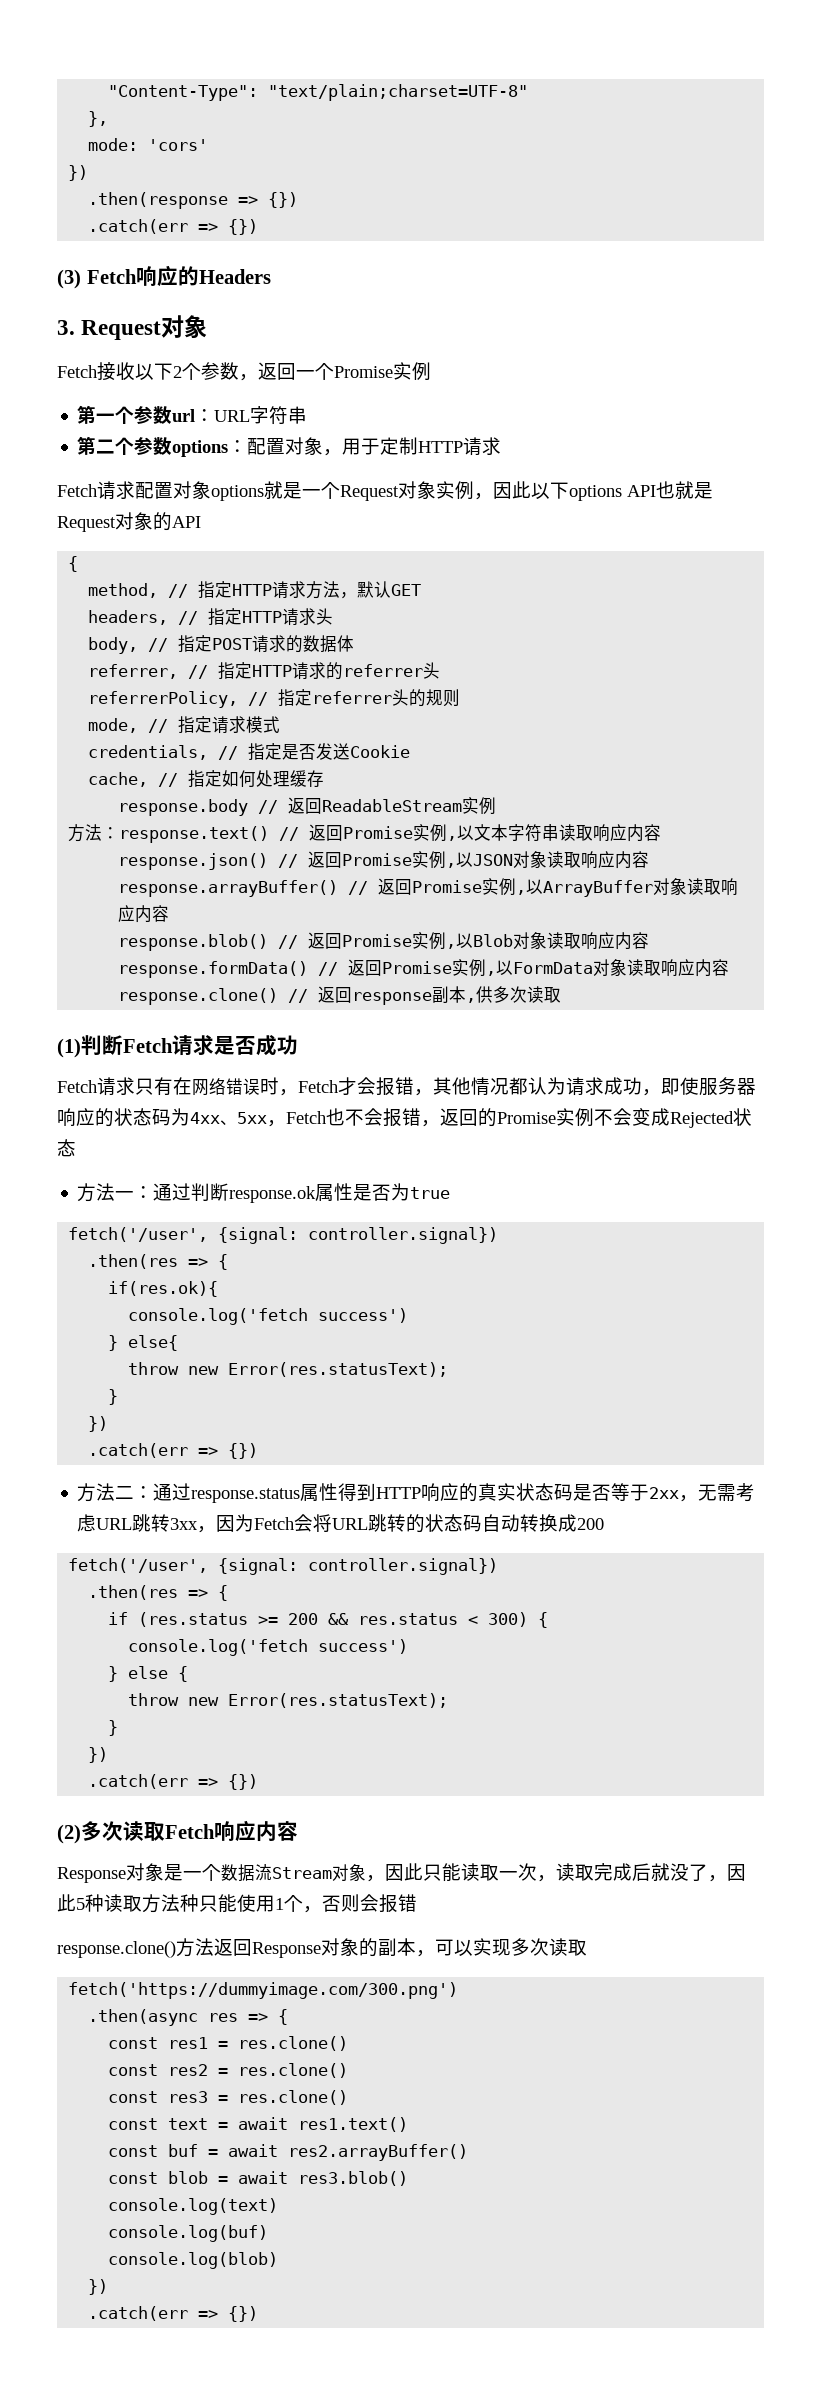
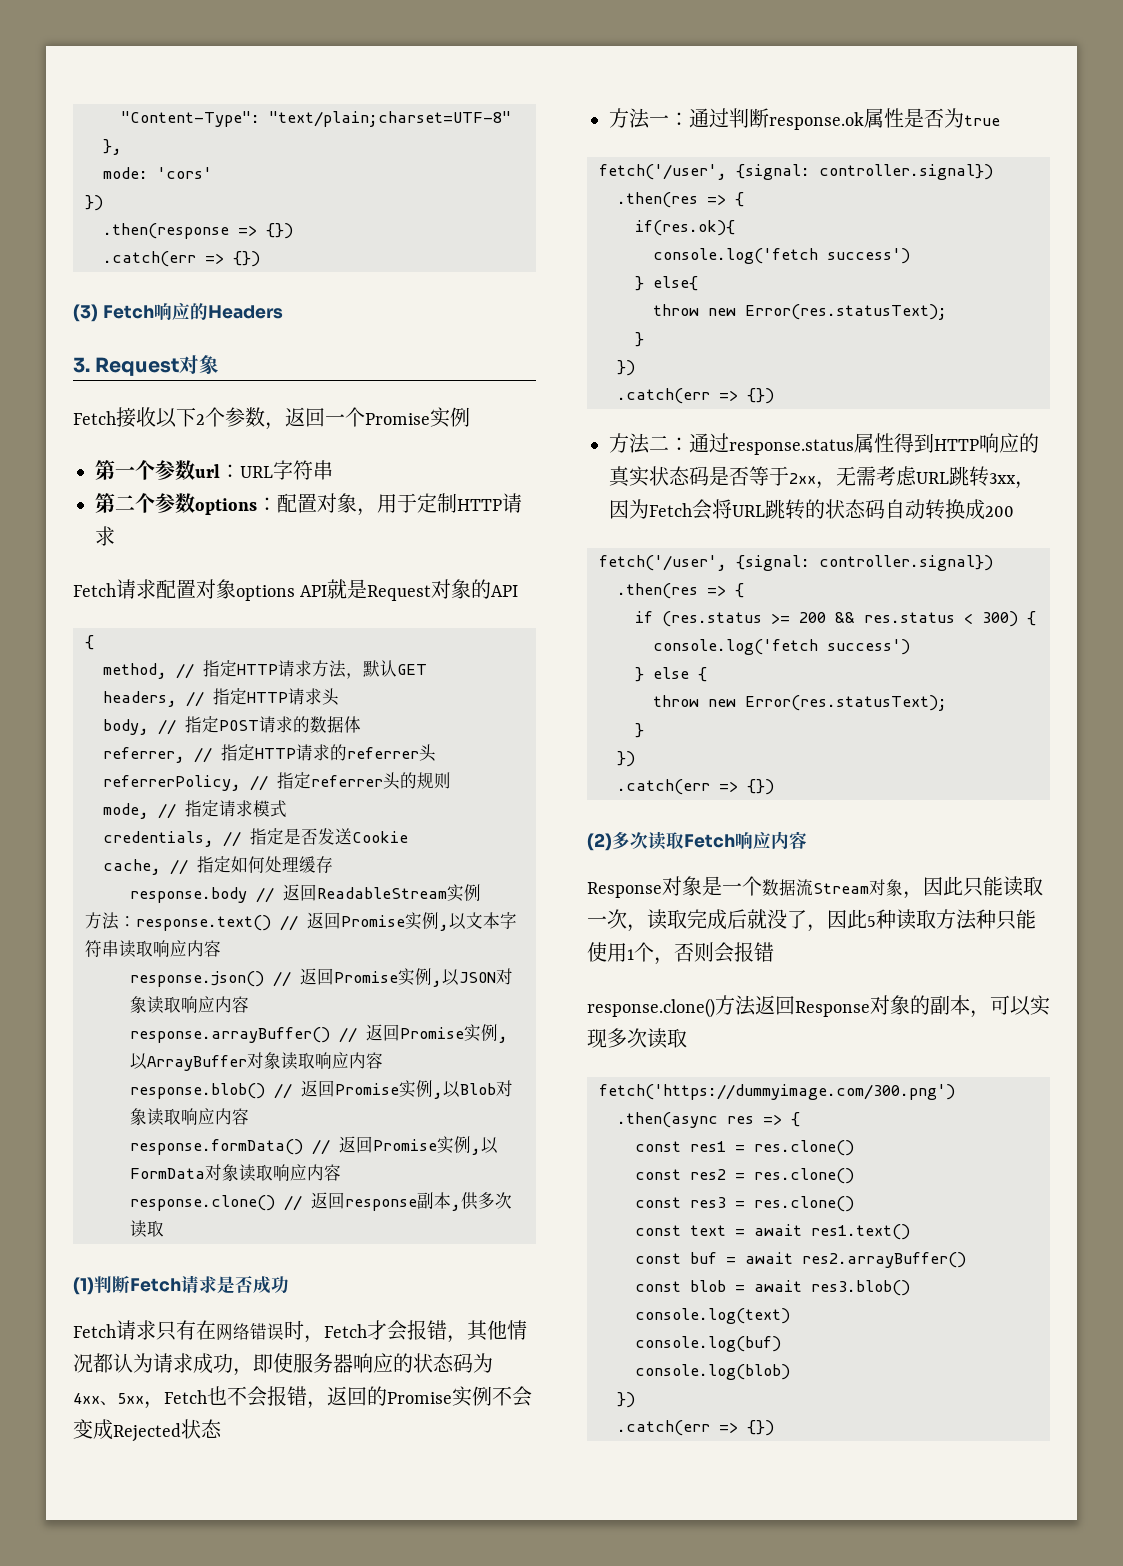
- Fetch请求配置对象options就是一个Request对象实例，因此以下options API也就是Request对象的API
+ Fetch请求配置对象options API就是Request对象的API

